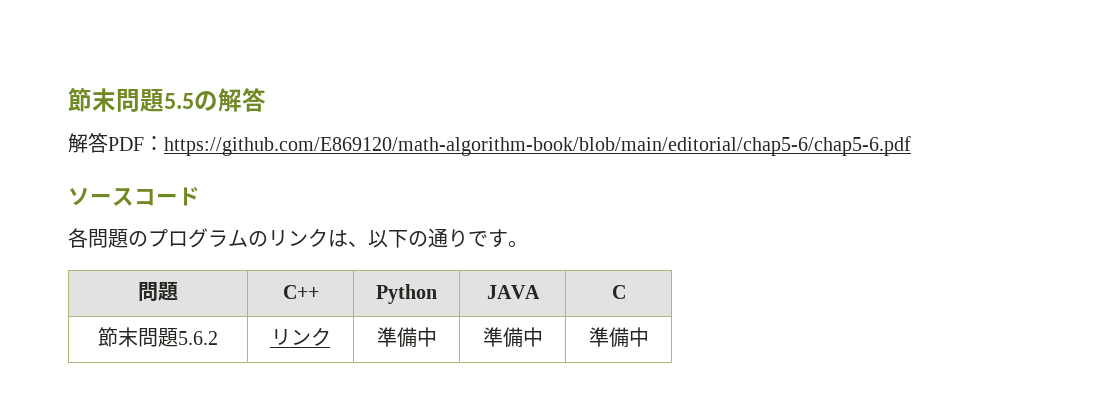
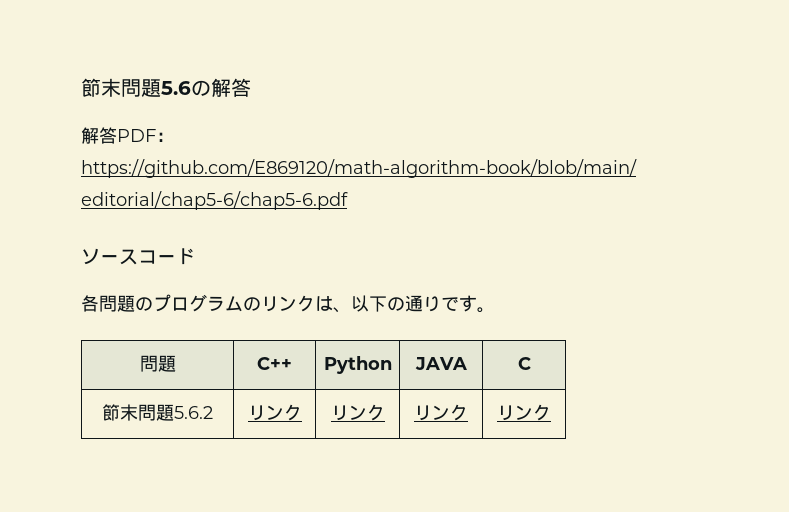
- 節末問題5.5の解答
+ 節末問題5.6の解答
- 節末問題5.6.2 | リンク | 準備中 | 準備中 | 準備中
+ 節末問題5.6.2 | リンク | リンク | リンク | リンク

